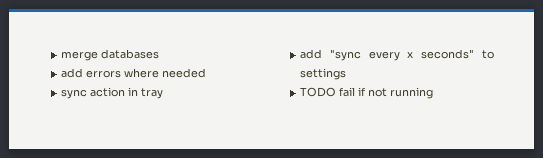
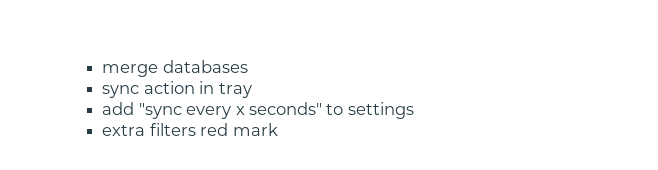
- add errors where needed
- TODO fail if not running
+ extra filters red mark

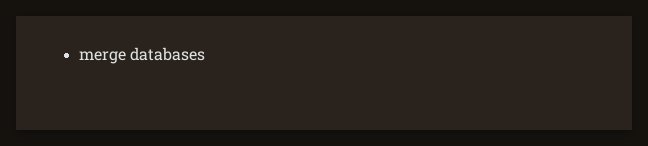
- sync action in tray
- add "sync every x seconds" to settings
- extra filters red mark

